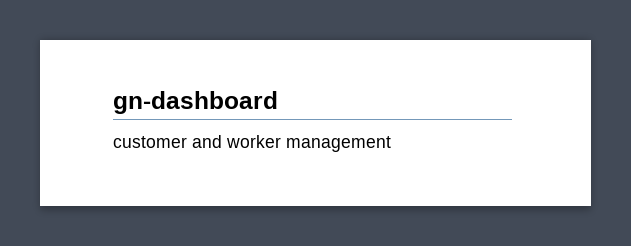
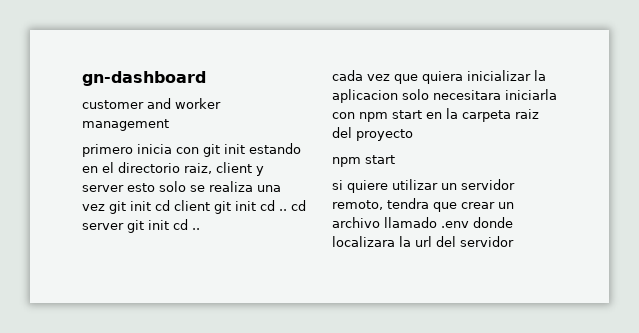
+ primero inicia con git init estando en el directorio raiz, client y server esto solo se realiza una vez git init cd client git init cd .. cd server git init cd ..
+ cada vez que quiera inicializar la aplicacion solo necesitara iniciarla con npm start en la carpeta raiz del proyecto
+ npm start
+ si quiere utilizar un servidor remoto, tendra que crear un archivo llamado .env donde localizara la url del servidor

